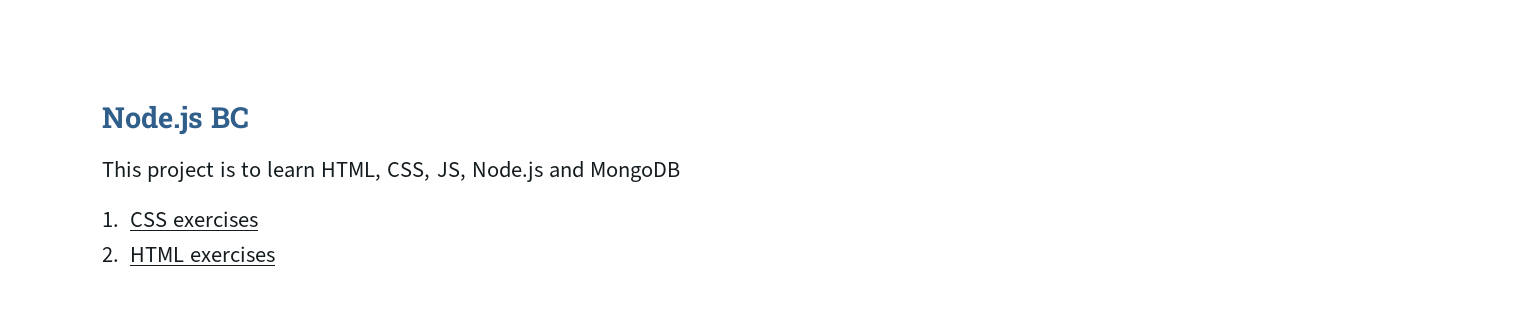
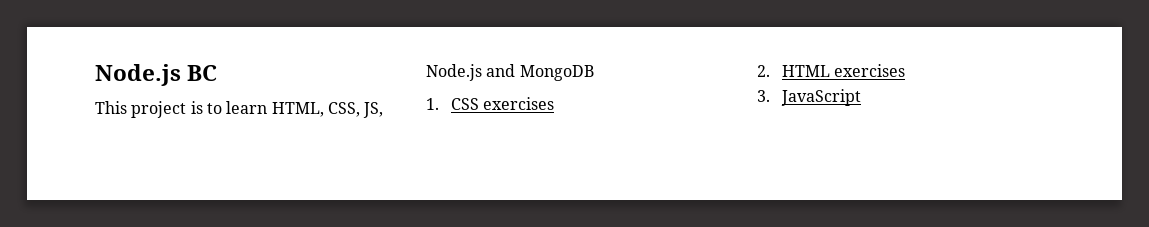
+ 3. JavaScript

